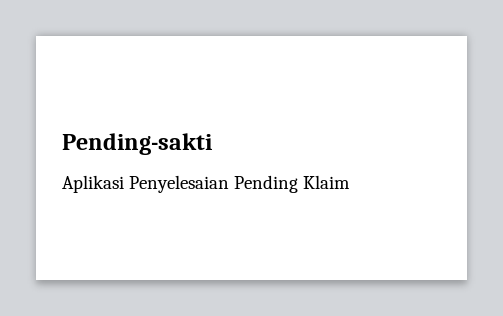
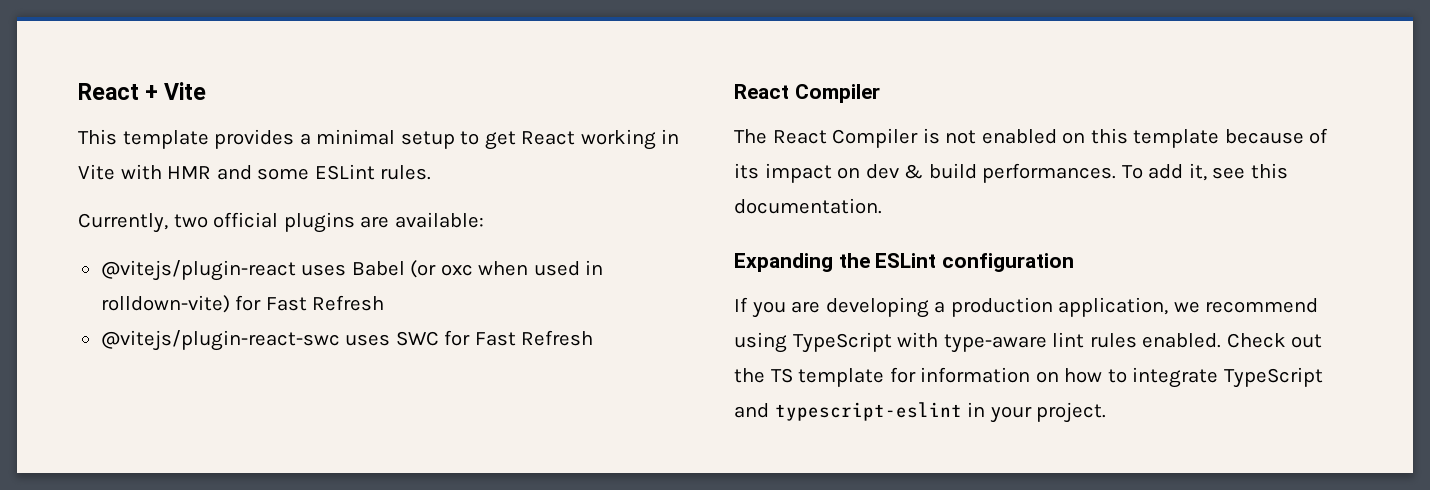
- Pending-sakti
- Aplikasi Penyelesaian Pending Klaim
+ React + Vite
+ This template provides a minimal setup to get React working in Vite with HMR and some ESLint rules.
+ Currently, two official plugins are available:
+ @vitejs/plugin-react uses Babel (or oxc when used in rolldown-vite) for Fast Refresh
+ @vitejs/plugin-react-swc uses SWC for Fast Refresh
+ React Compiler
+ The React Compiler is not enabled on this template because of its impact on dev & build performances. To add it, see this documentation.
+ Expanding the ESLint configuration
+ If you are developing a production application, we recommend using TypeScript with type-aware lint rules enabled. Check out the TS template for information on how to integrate TypeScript and typescript-eslint in your project.

